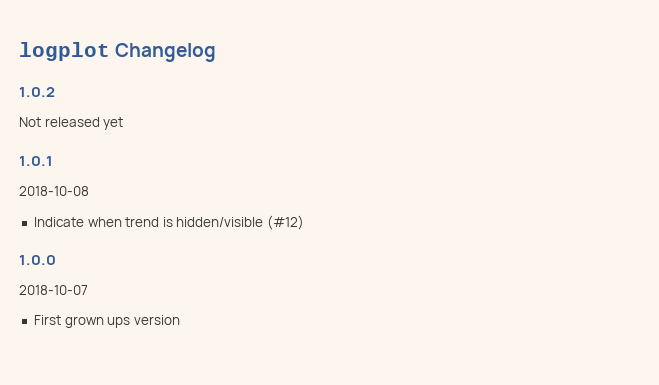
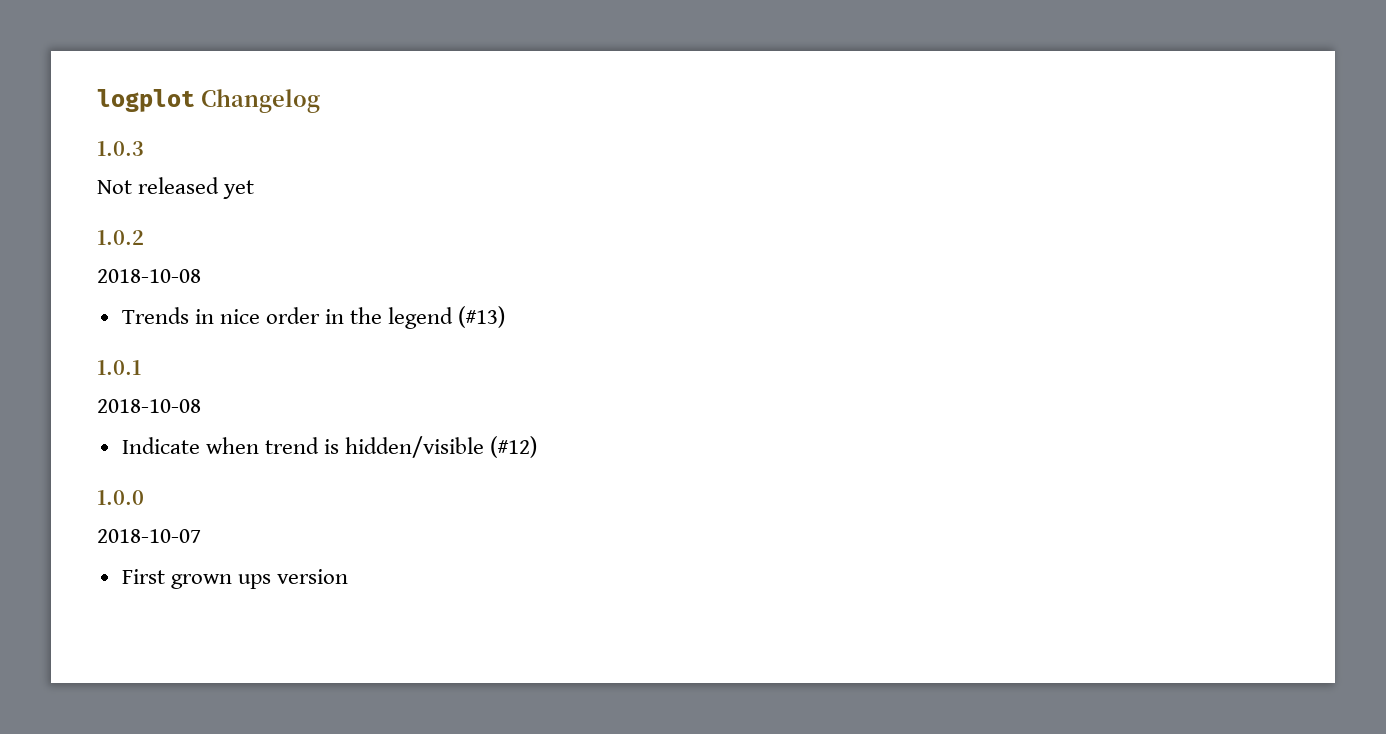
- 1.0.2
+ 1.0.3
+ 1.0.2
+ 2018-10-08
+ Trends in nice order in the legend (#13)

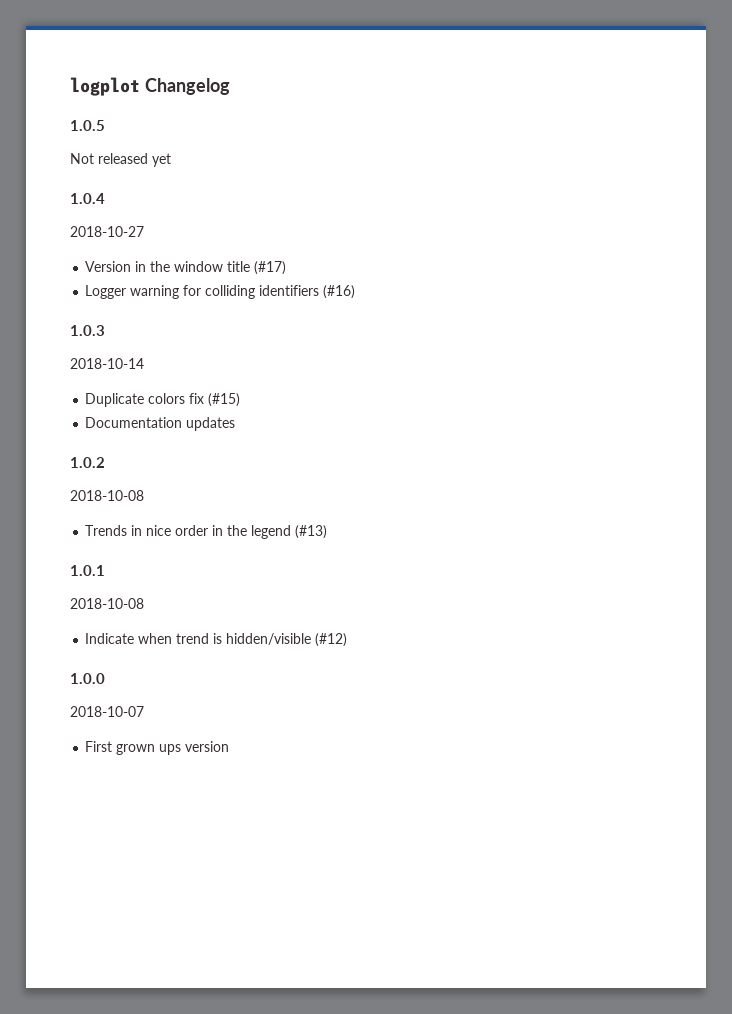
- 1.0.3
+ 1.0.5
+ 1.0.4
+ 2018-10-27
+ Version in the window title (#17)
+ Logger warning for colliding identifiers (#16)
+ 1.0.3
+ 2018-10-14
+ Duplicate colors fix (#15)
+ Documentation updates

